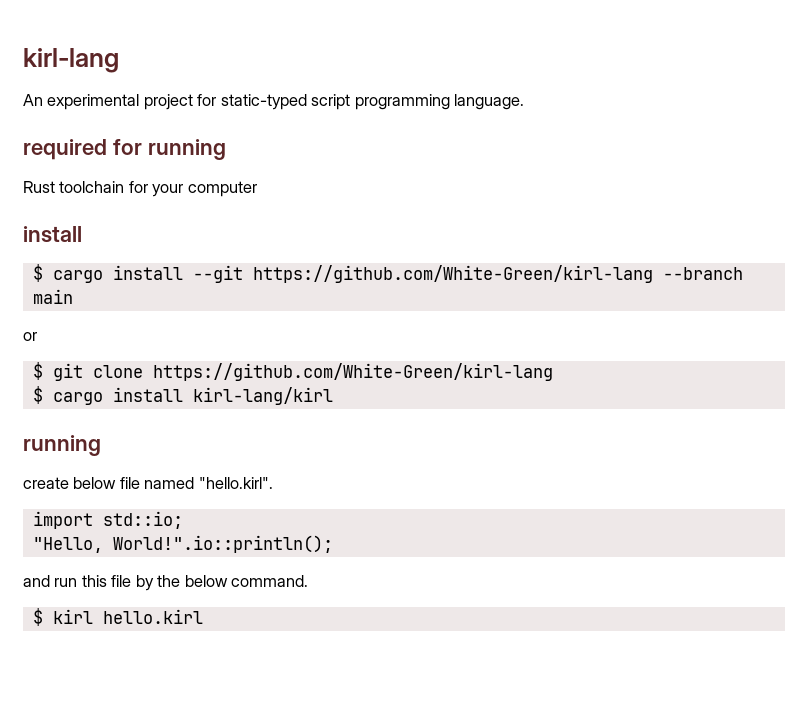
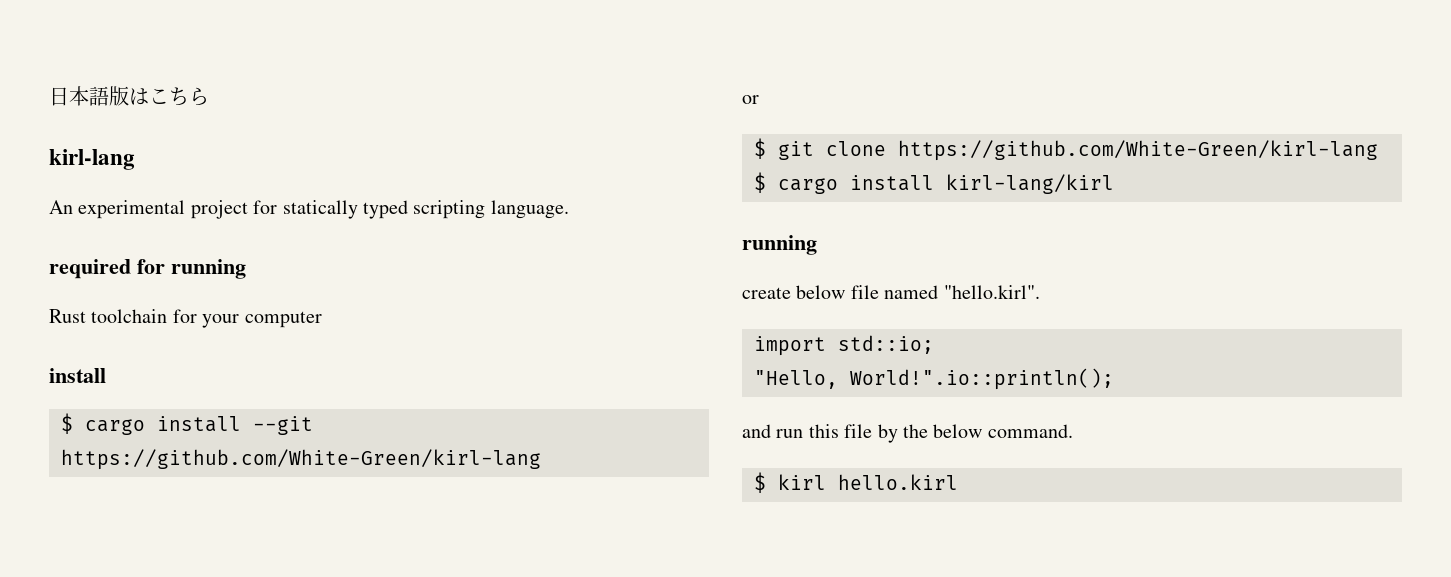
+ 日本語版はこちら
- An experimental project for static-typed script programming language.
+ An experimental project for statically typed scripting language.
- $ cargo install --git https://github.com/White-Green/kirl-lang --branch main
+ $ cargo install --git https://github.com/White-Green/kirl-lang

